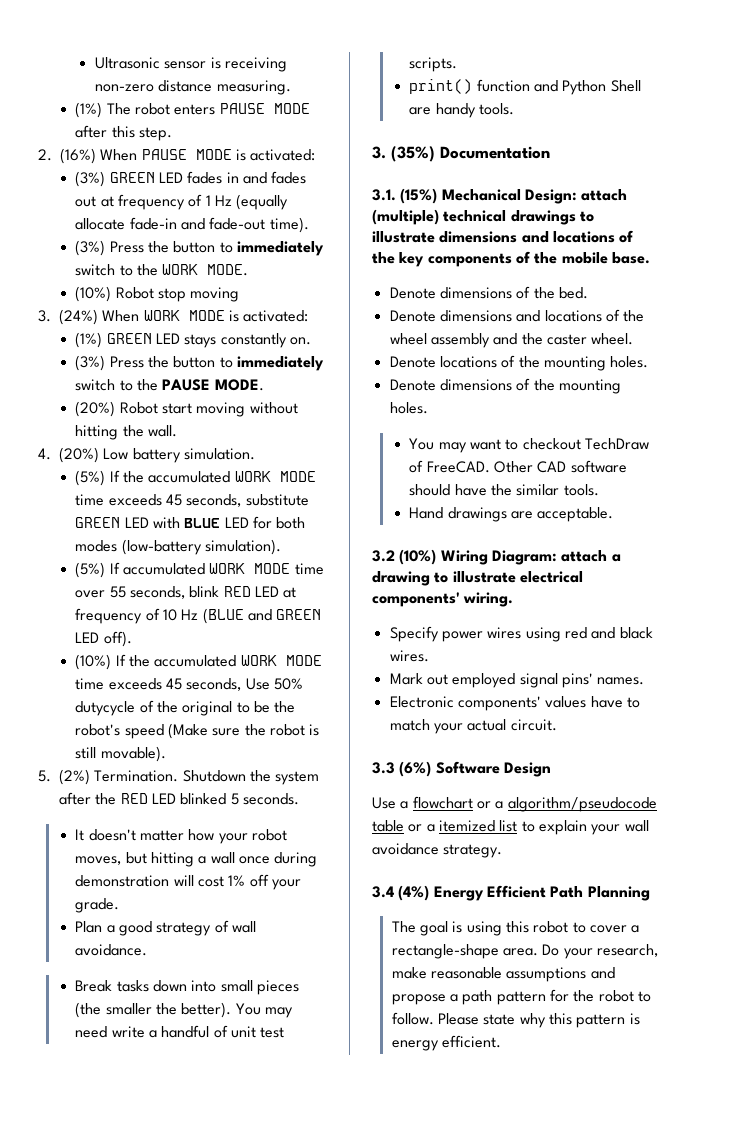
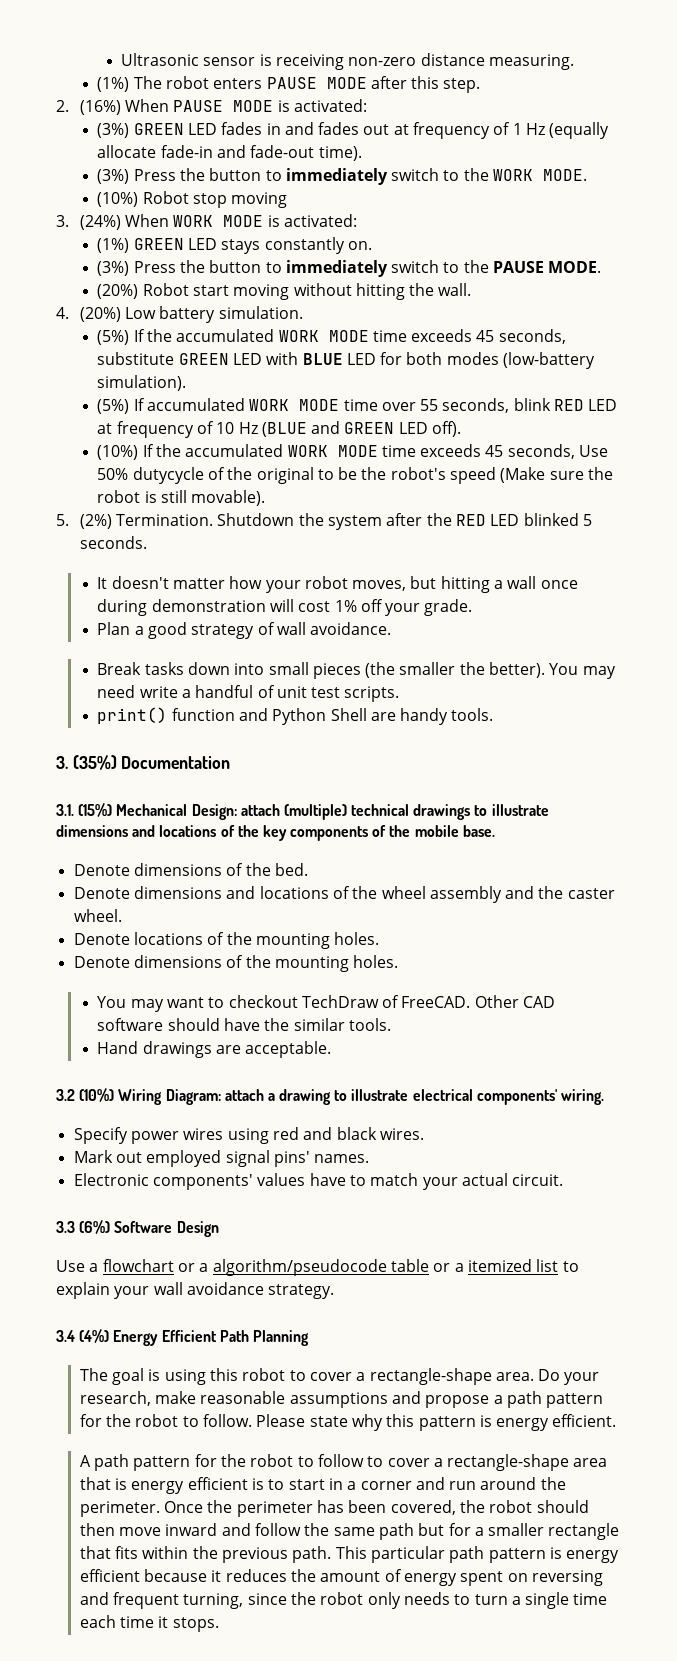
+ A path pattern for the robot to follow to cover a rectangle-shape area that is energy efficient is to start in a corner and run around the perimeter. Once the perimeter has been covered, the robot should then move inward and follow the same path but for a smaller rectangle that fits within the previous path. This particular path pattern is energy efficient because it reduces the amount of energy spent on reversing and frequent turning, since the robot only needs to turn a single time each time it stops.

